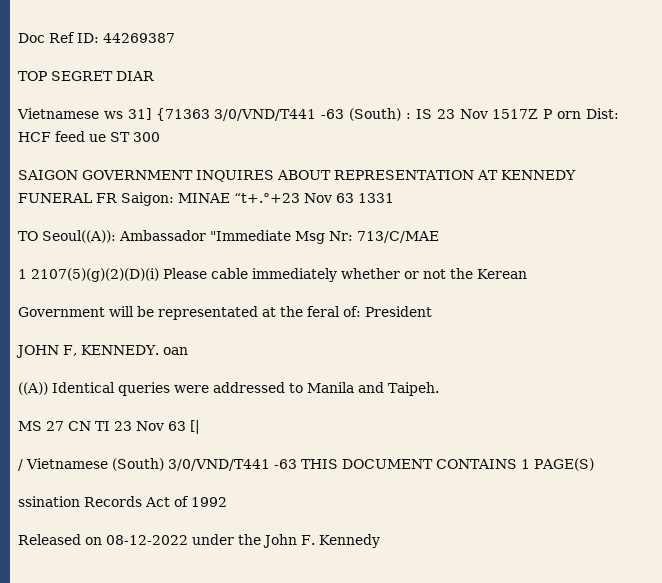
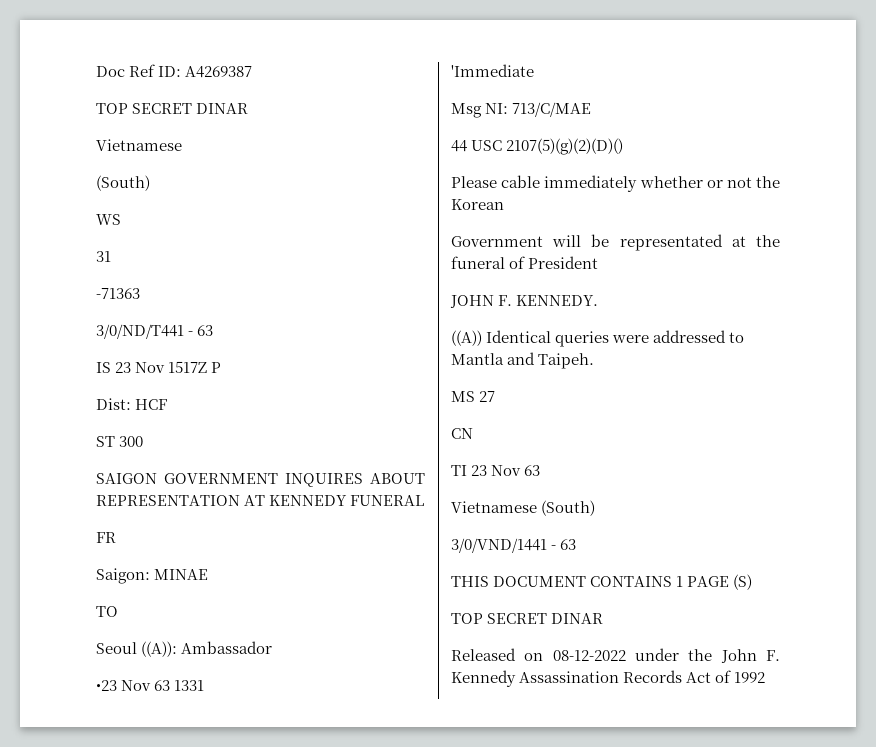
- Doc Ref ID: 44269387
- TOP SEGRET DIAR
- Vietnamese ws 31] {71363 3/0/VND/T441 -63 (South) : IS 23 Nov 1517Z P orn Dist: HCF feed ue ST 300
+ Doc Ref ID: A4269387
+ TOP SECRET DINAR
+ Vietnamese
+ (South)
+ WS
+ 31
+ -71363
+ 3/0/ND/T441 - 63
+ IS 23 Nov 1517Z P
+ Dist: HCF
+ ST 300
- SAIGON GOVERNMENT INQUIRES ABOUT REPRESENTATION AT KENNEDY FUNERAL FR Saigon: MINAE “t+.°+23 Nov 63 1331
- TO Seoul((A)): Ambassador "Immediate Msg Nr: 713/C/MAE
- 1 2107(5)(g)(2)(D)(i) Please cable immediately whether or not the Kerean
+ SAIGON GOVERNMENT INQUIRES ABOUT REPRESENTATION AT KENNEDY FUNERAL
+ FR
+ Saigon: MINAE
+ TO
+ Seoul ((A)): Ambassador
+ •23 Nov 63 1331
+ 'Immediate
+ Msg NI: 713/C/MAE
+ 44 USC 2107(5)(g)(2)(D)()
+ Please cable immediately whether or not the Korean
- Government will be representated at the feral of: President
+ Government will be representated at the funeral of President
- JOHN F, KENNEDY. oan
+ JOHN F. KENNEDY.
- ((A)) Identical queries were addressed to Manila and Taipeh.
+ ((A)) Identical queries were addressed to Mantla and Taipeh.
- MS 27 CN TI 23 Nov 63 [|
- / Vietnamese (South) 3/0/VND/T441 -63 THIS DOCUMENT CONTAINS 1 PAGE(S)
- ssination Records Act of 1992
+ MS 27
+ CN
+ TI 23 Nov 63
+ Vietnamese (South)
+ 3/0/VND/1441 - 63
+ THIS DOCUMENT CONTAINS 1 PAGE (S)
+ TOP SECRET DINAR
- Released on 08-12-2022 under the John F. Kennedy
+ Released on 08-12-2022 under the John F. Kennedy Assassination Records Act of 1992

